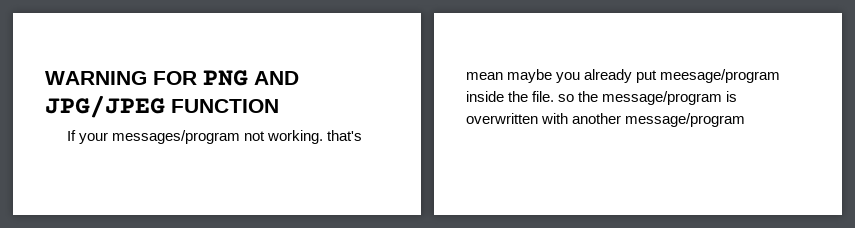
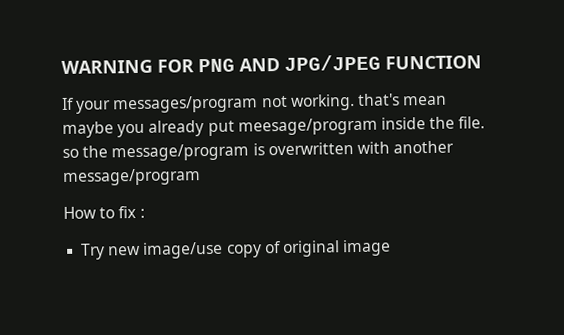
+ How to fix :
+ Try new image/use copy of original image

